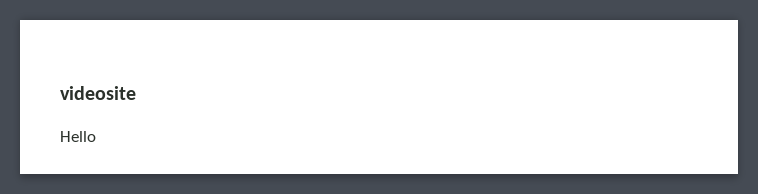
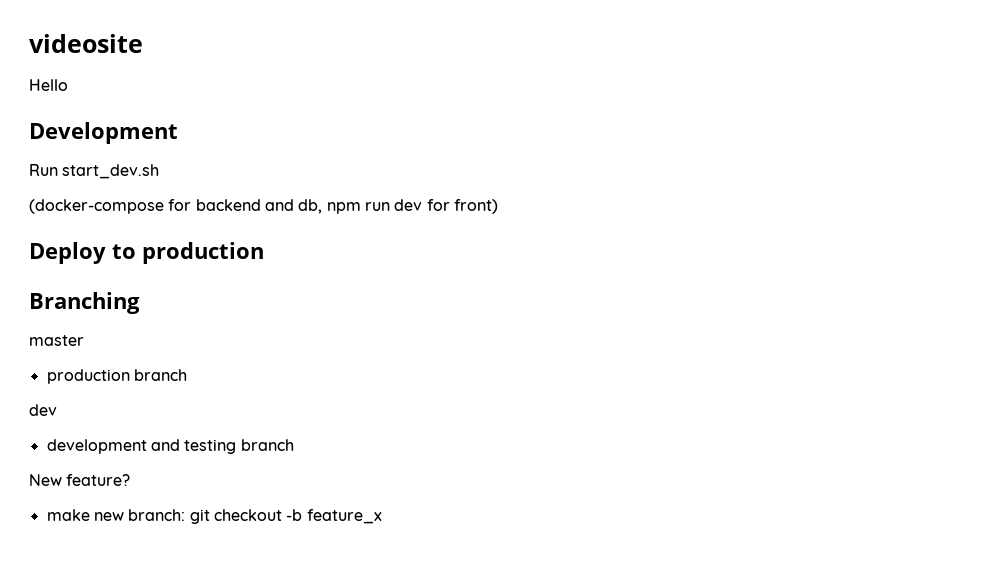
+ Development
+ Run start_dev.sh
+ (docker-compose for backend and db, npm run dev for front)
+ Deploy to production
+ Branching
+ master
+ production branch
+ dev
+ development and testing branch
+ New feature?
+ make new branch: git checkout -b feature_x

